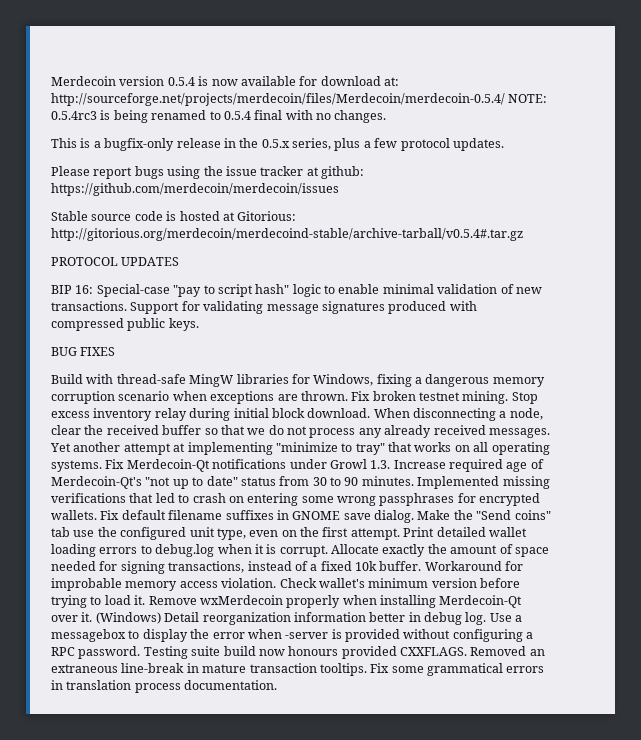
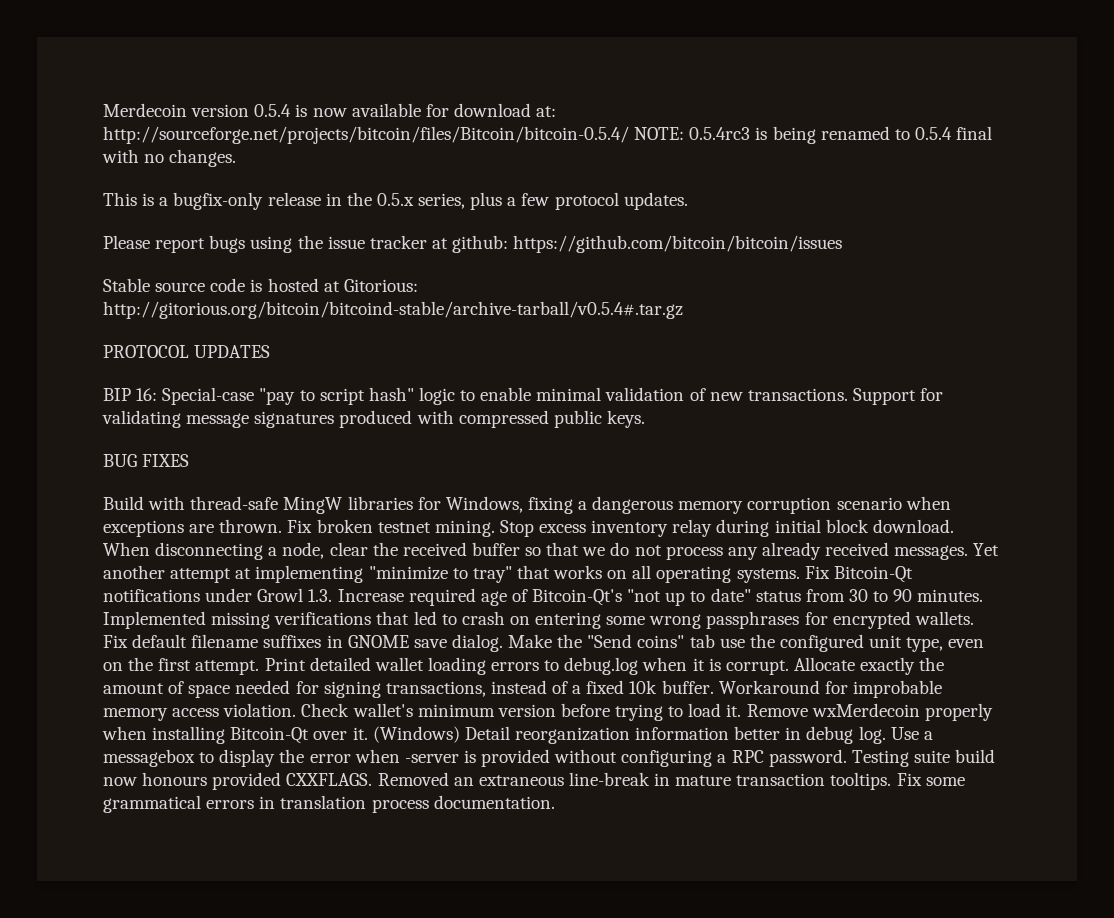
- Merdecoin version 0.5.4 is now available for download at: http://sourceforge.net/projects/merdecoin/files/Merdecoin/merdecoin-0.5.4/ NOTE: 0.5.4rc3 is being renamed to 0.5.4 final with no changes.
+ Merdecoin version 0.5.4 is now available for download at: http://sourceforge.net/projects/bitcoin/files/Bitcoin/bitcoin-0.5.4/ NOTE: 0.5.4rc3 is being renamed to 0.5.4 final with no changes.
- Please report bugs using the issue tracker at github: https://github.com/merdecoin/merdecoin/issues
+ Please report bugs using the issue tracker at github: https://github.com/bitcoin/bitcoin/issues
- Stable source code is hosted at Gitorious: http://gitorious.org/merdecoin/merdecoind-stable/archive-tarball/v0.5.4#.tar.gz
+ Stable source code is hosted at Gitorious: http://gitorious.org/bitcoin/bitcoind-stable/archive-tarball/v0.5.4#.tar.gz
- Fix Merdecoin-Qt notifications under Growl 1.3. Increase required age of Merdecoin-Qt's "not up to date" status from 30 to 90 minutes.
+ Fix Bitcoin-Qt notifications under Growl 1.3. Increase required age of Bitcoin-Qt's "not up to date" status from 30 to 90 minutes.
- Remove wxMerdecoin properly when installing Merdecoin-Qt over it.
+ Remove wxMerdecoin properly when installing Bitcoin-Qt over it.

